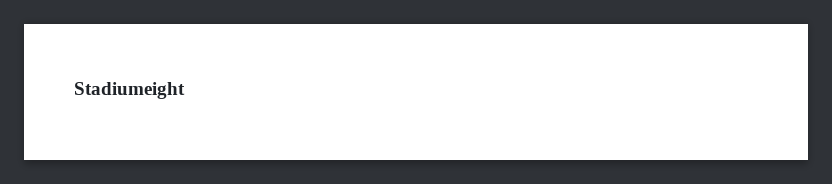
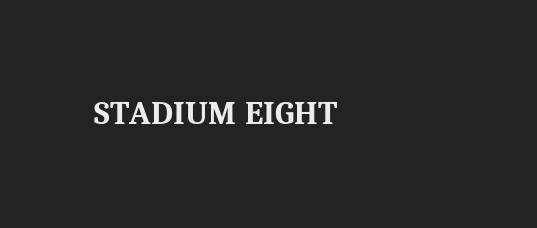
- Stadiumeight
+ STADIUM EIGHT

